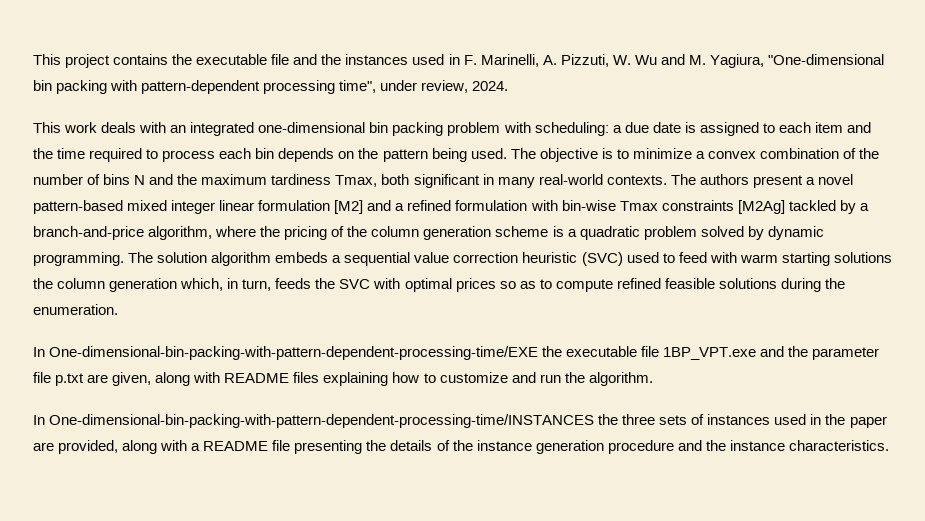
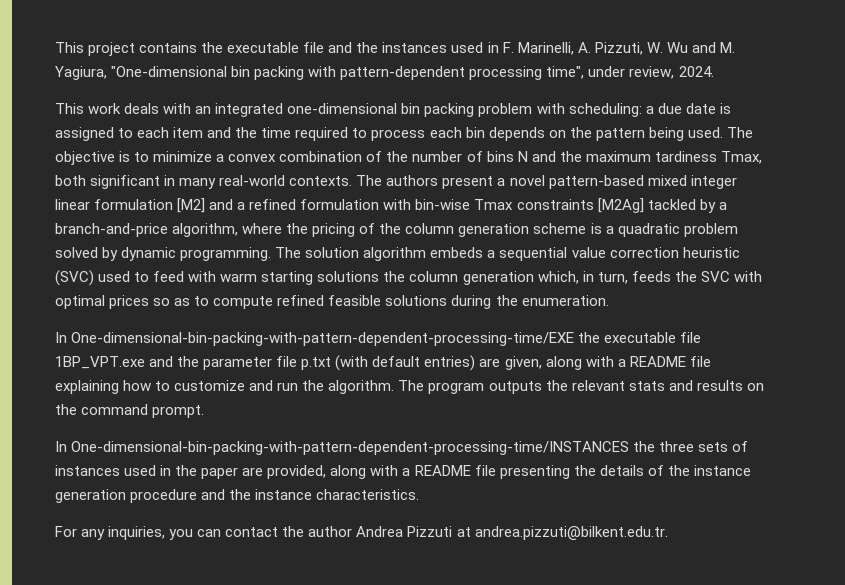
- In One-dimensional-bin-packing-with-pattern-dependent-processing-time/EXE the executable file 1BP_VPT.exe and the parameter file p.txt are given, along with README files explaining how to customize and run the algorithm.
+ In One-dimensional-bin-packing-with-pattern-dependent-processing-time/EXE the executable file 1BP_VPT.exe and the parameter file p.txt (with default entries) are given, along with a README file explaining how to customize and run the algorithm. The program outputs the relevant stats and results on the command prompt.
+ For any inquiries, you can contact the author Andrea Pizzuti at andrea.pizzuti@bilkent.edu.tr.

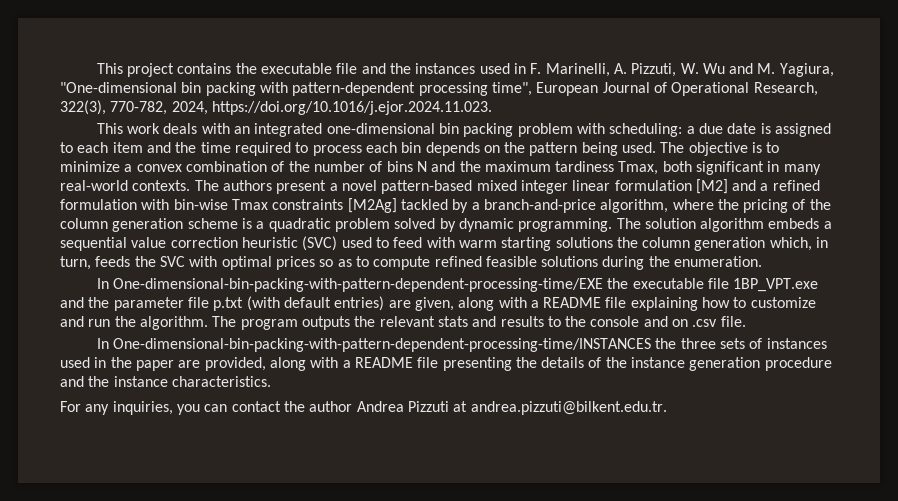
- This project contains the executable file and the instances used in F. Marinelli, A. Pizzuti, W. Wu and M. Yagiura, "One-dimensional bin packing with pattern-dependent processing time", under review, 2024.
+ This project contains the executable file and the instances used in F. Marinelli, A. Pizzuti, W. Wu and M. Yagiura, "One-dimensional bin packing with pattern-dependent processing time", European Journal of Operational Research, 322(3), 770-782, 2024, https://doi.org/10.1016/j.ejor.2024.11.023.
- The program outputs the relevant stats and results on the command prompt.
+ The program outputs the relevant stats and results to the console and on .csv file.

